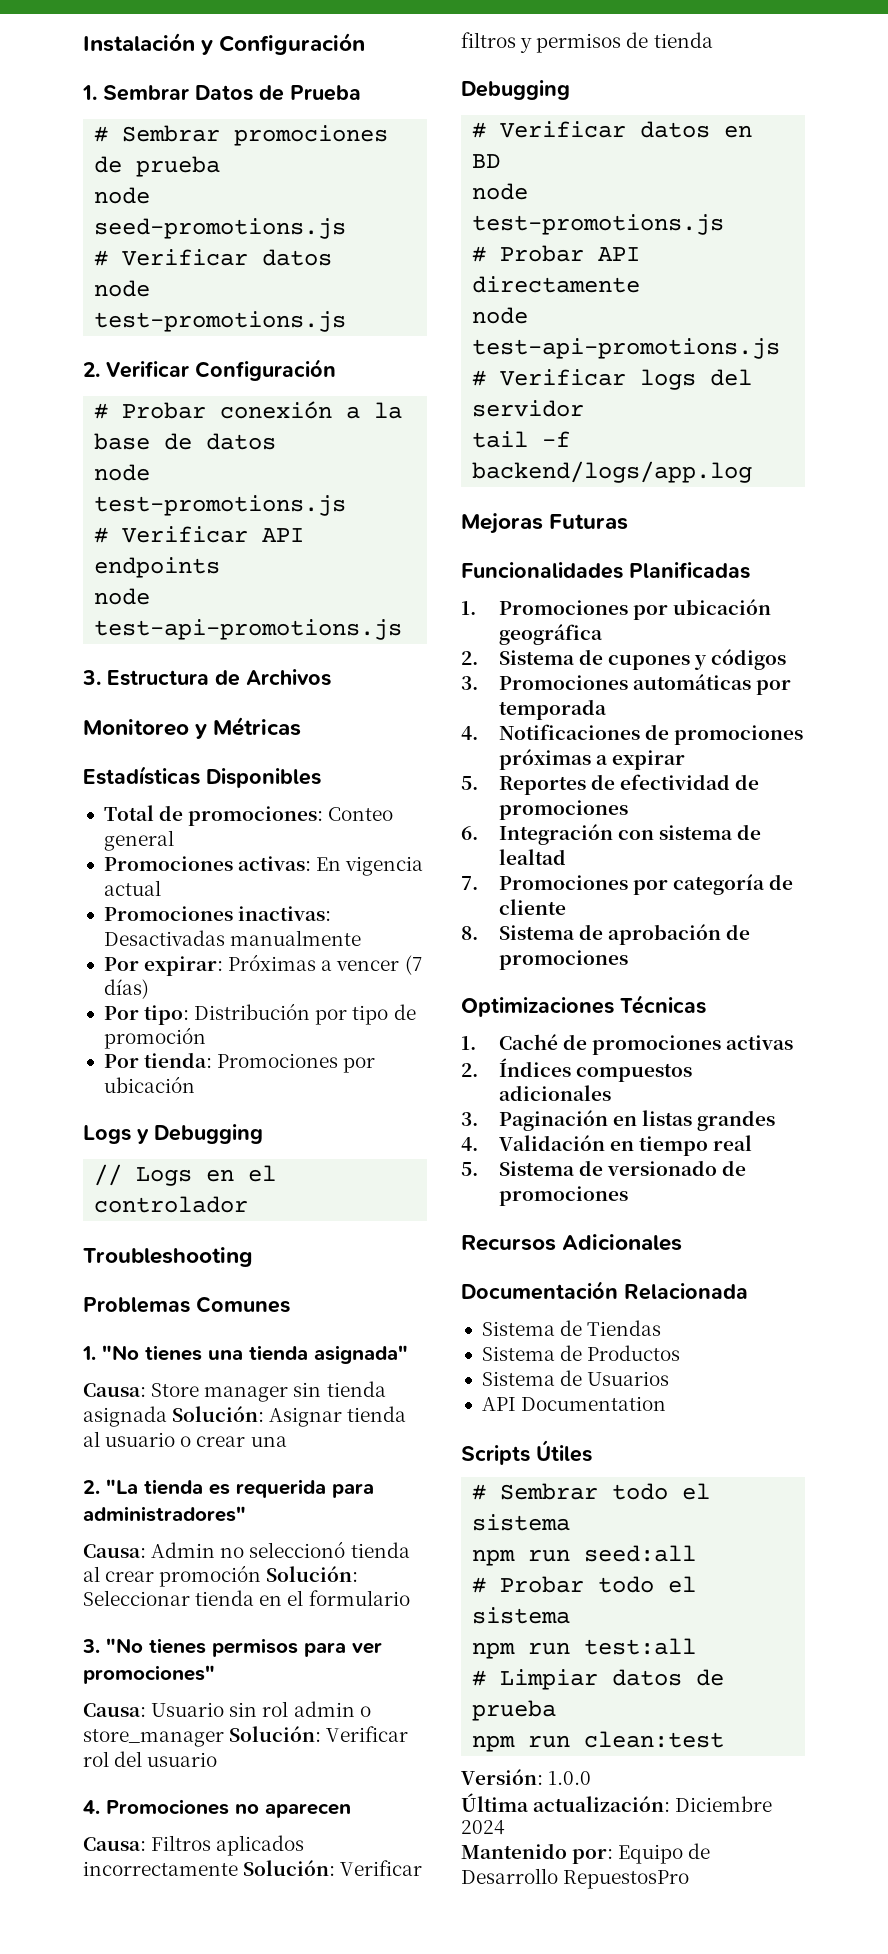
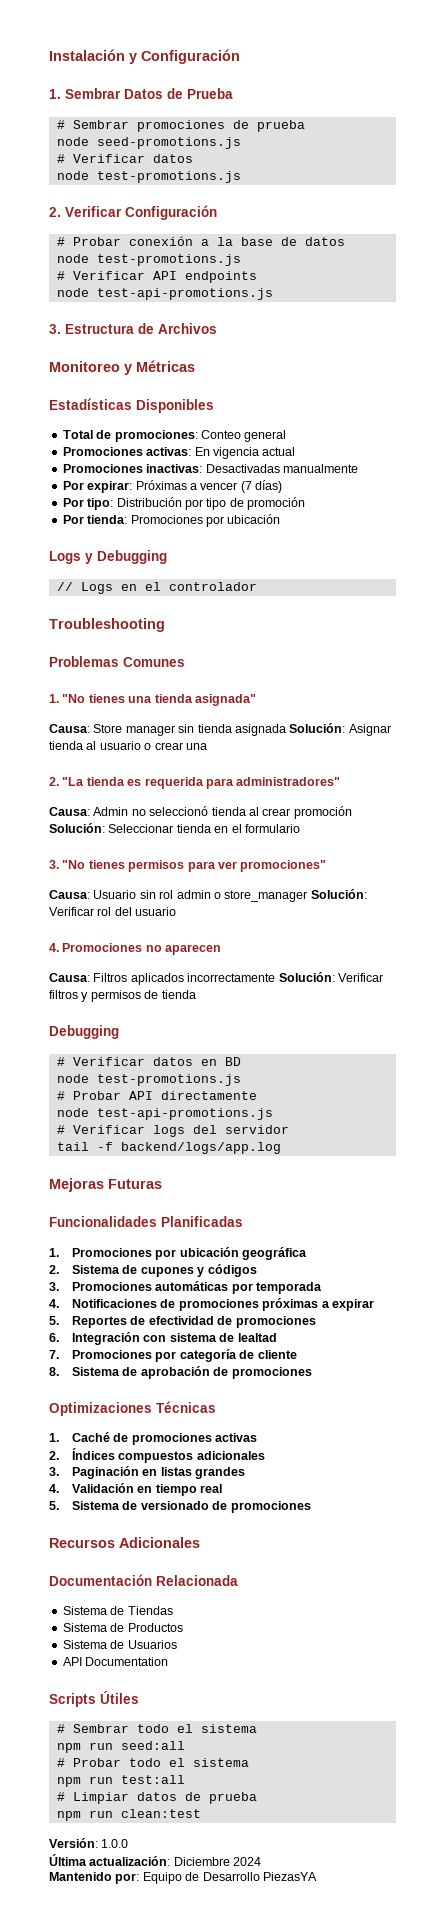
- Mantenido por: Equipo de Desarrollo RepuestosPro
+ Mantenido por: Equipo de Desarrollo PiezasYA

